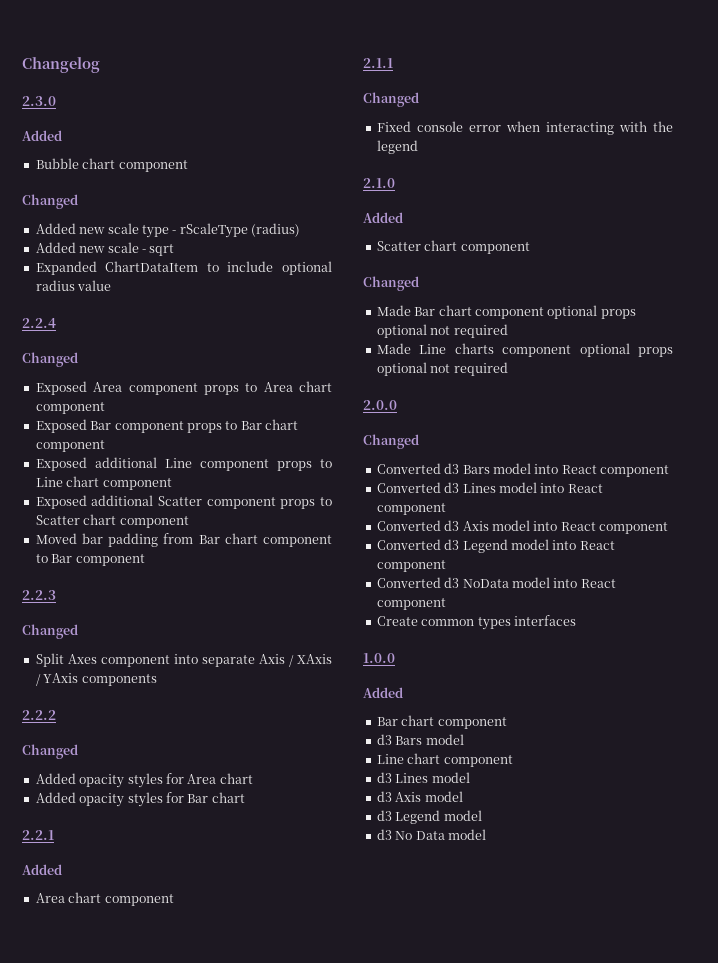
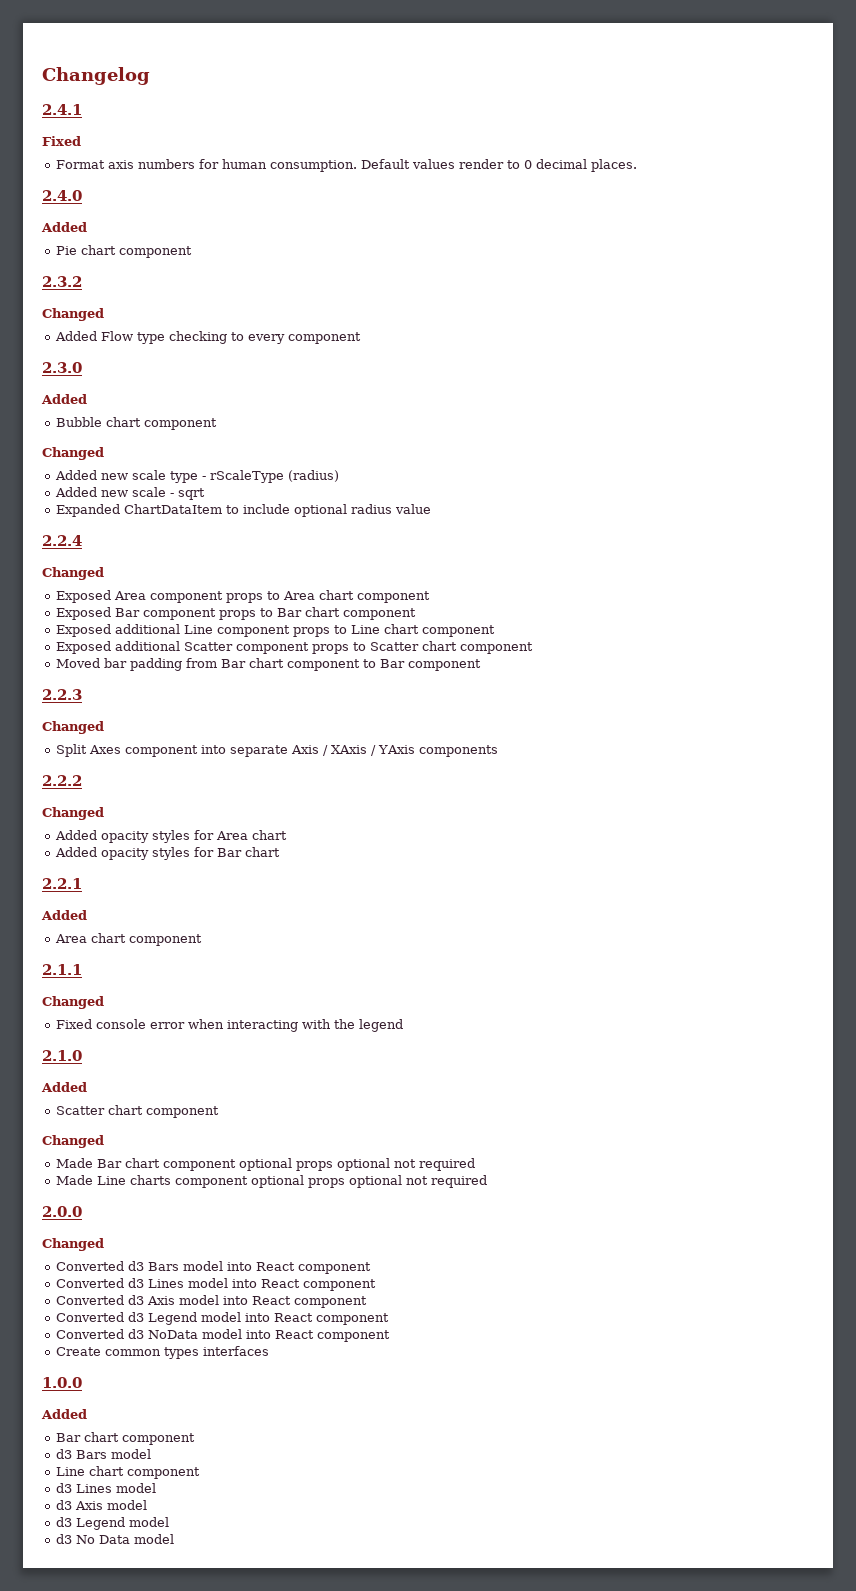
+ 2.4.1
+ Fixed
+ Format axis numbers for human consumption. Default values render to 0 decimal places.
+ 2.4.0
+ Added
+ Pie chart component
+ 2.3.2
+ Changed
+ Added Flow type checking to every component

